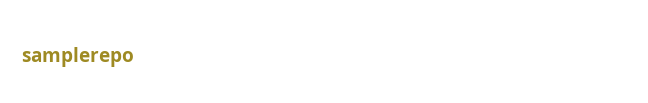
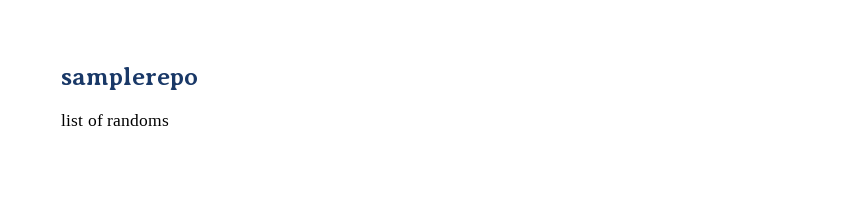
+ list of randoms

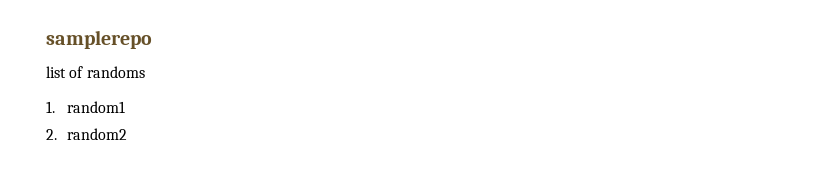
+ 1. random1
+ 2. random2

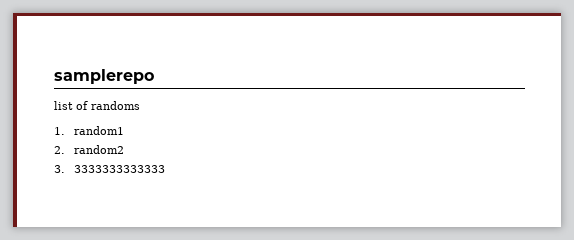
+ 3. 3333333333333

